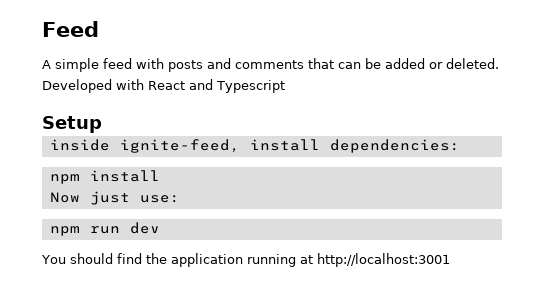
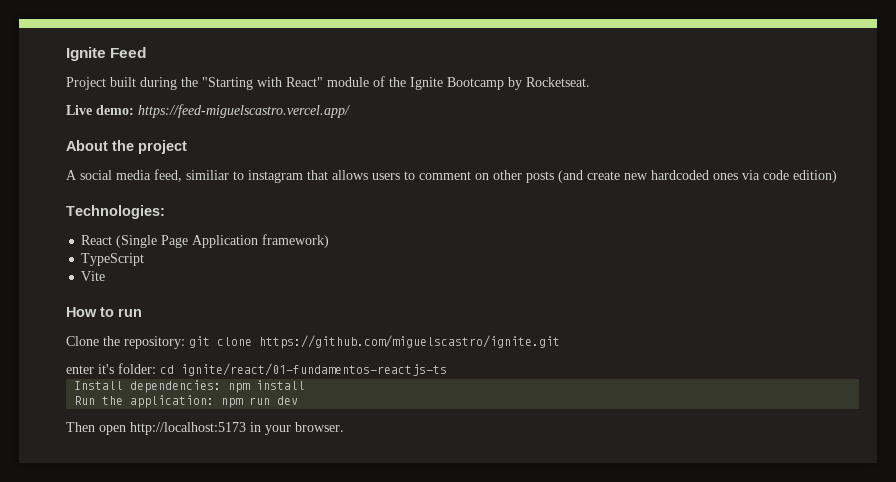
- Feed
+ Ignite Feed
- A simple feed with posts and comments that can be added or deleted. Developed with React and Typescript
- Setup
- inside ignite-feed, install dependencies:
- npm install
+ Project built during the "Starting with React" module of the Ignite Bootcamp by Rocketseat.
+ Live demo: https://feed-miguelscastro.vercel.app/
+ About the project
+ A social media feed, similiar to instagram that allows users to comment on other posts (and create new hardcoded ones via code edition)
+ Technologies:
+ React (Single Page Application framework)
+ TypeScript
+ Vite
+ How to run
+ Clone the repository: git clone https://github.com/miguelscastro/ignite.git
+ enter it's folder: cd ignite/react/01-fundamentos-reactjs-ts
+ Install dependencies: npm install
- Now just use:
- npm run dev
+ Run the application: npm run dev
- You should find the application running at http://localhost:3001
+ Then open http://localhost:5173 in your browser.

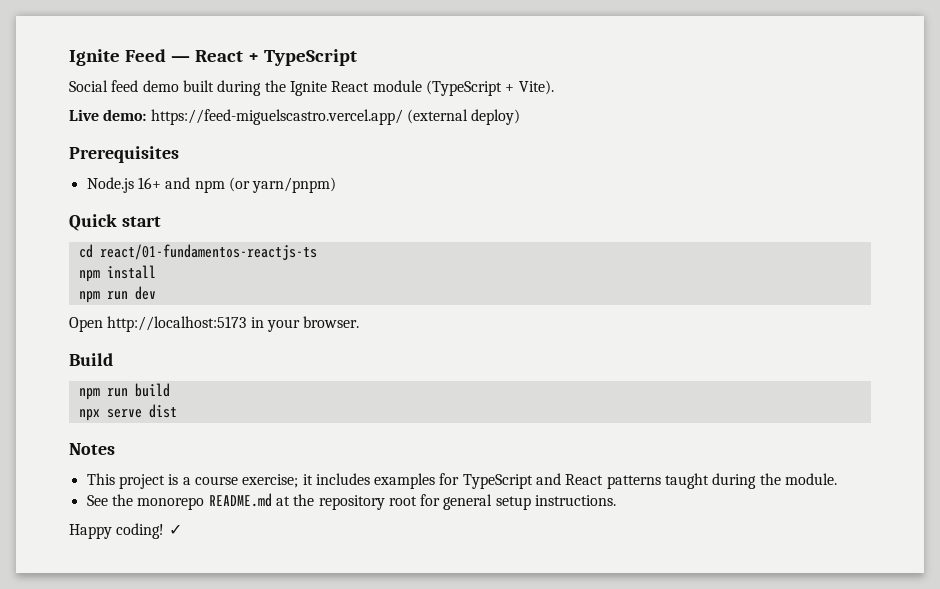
- Ignite Feed
- Project built during the "Starting with React" module of the Ignite Bootcamp by Rocketseat.
- Live demo: https://feed-miguelscastro.vercel.app/
- About the project
- A social media feed, similiar to instagram that allows users to comment on other posts (and create new hardcoded ones via code edition)
- Technologies:
- React (Single Page Application framework)
- TypeScript
- Vite
- How to run
- Clone the repository: git clone https://github.com/miguelscastro/ignite.git
- enter it's folder: cd ignite/react/01-fundamentos-reactjs-ts
- Install dependencies: npm install
+ Ignite Feed — React + TypeScript
+ Social feed demo built during the Ignite React module (TypeScript + Vite).
+ Live demo: https://feed-miguelscastro.vercel.app/ (external deploy)
+ Prerequisites
+ Node.js 16+ and npm (or yarn/pnpm)
+ Quick start
+ cd react/01-fundamentos-reactjs-ts
+ npm install
- Run the application: npm run dev
+ npm run dev
- Then open http://localhost:5173 in your browser.
+ Open http://localhost:5173 in your browser.
+ Build
+ npm run build
+ npx serve dist
+ Notes
+ This project is a course exercise; it includes examples for TypeScript and React patterns taught during the module.
+ See the monorepo README.md at the repository root for general setup instructions.
+ Happy coding! ✓

